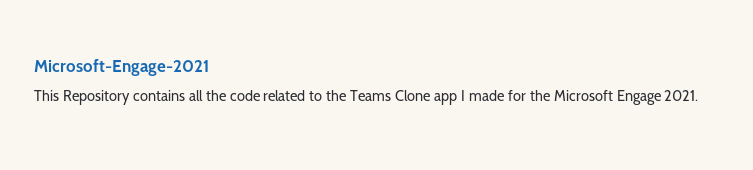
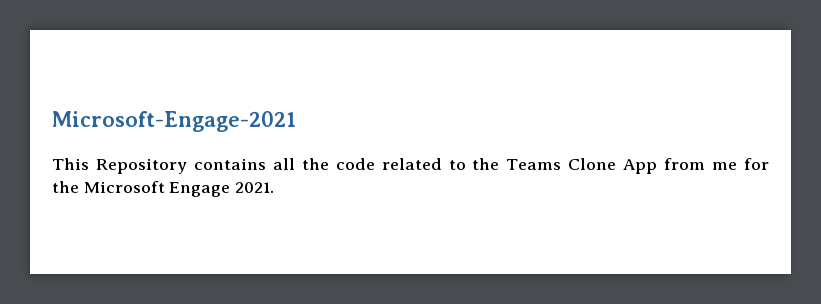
- This Repository contains all the code related to the Teams Clone app I made for the Microsoft Engage 2021.
+ This Repository contains all the code related to the Teams Clone App from me for the Microsoft Engage 2021.

